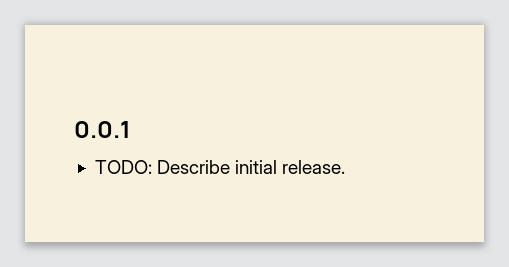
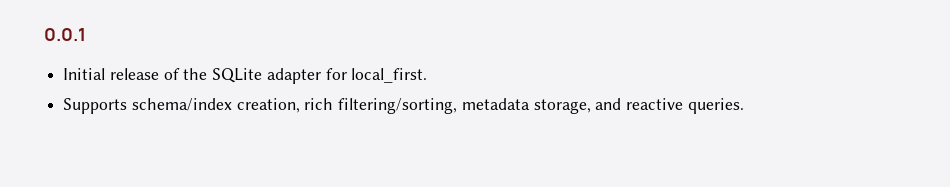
- TODO: Describe initial release.
+ Initial release of the SQLite adapter for local_first.
+ Supports schema/index creation, rich filtering/sorting, metadata storage, and reactive queries.

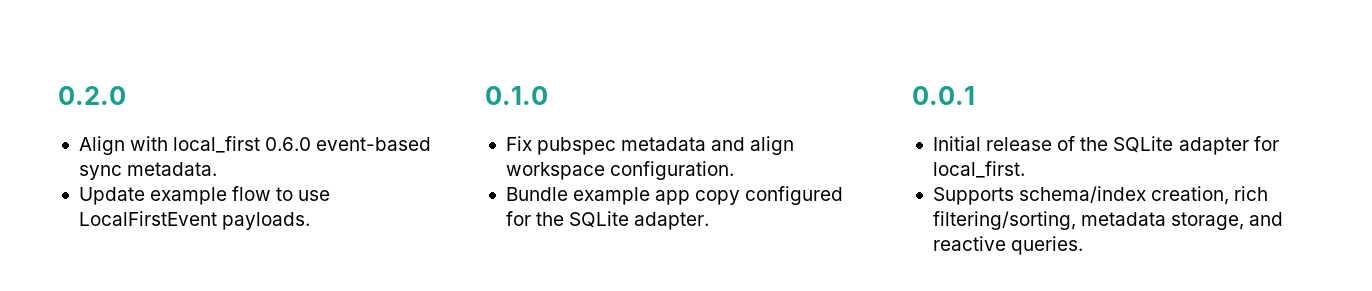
+ 0.2.0
+ Align with local_first 0.6.0 event-based sync metadata.
+ Update example flow to use LocalFirstEvent payloads.
+ 0.1.0
+ Fix pubspec metadata and align workspace configuration.
+ Bundle example app copy configured for the SQLite adapter.

